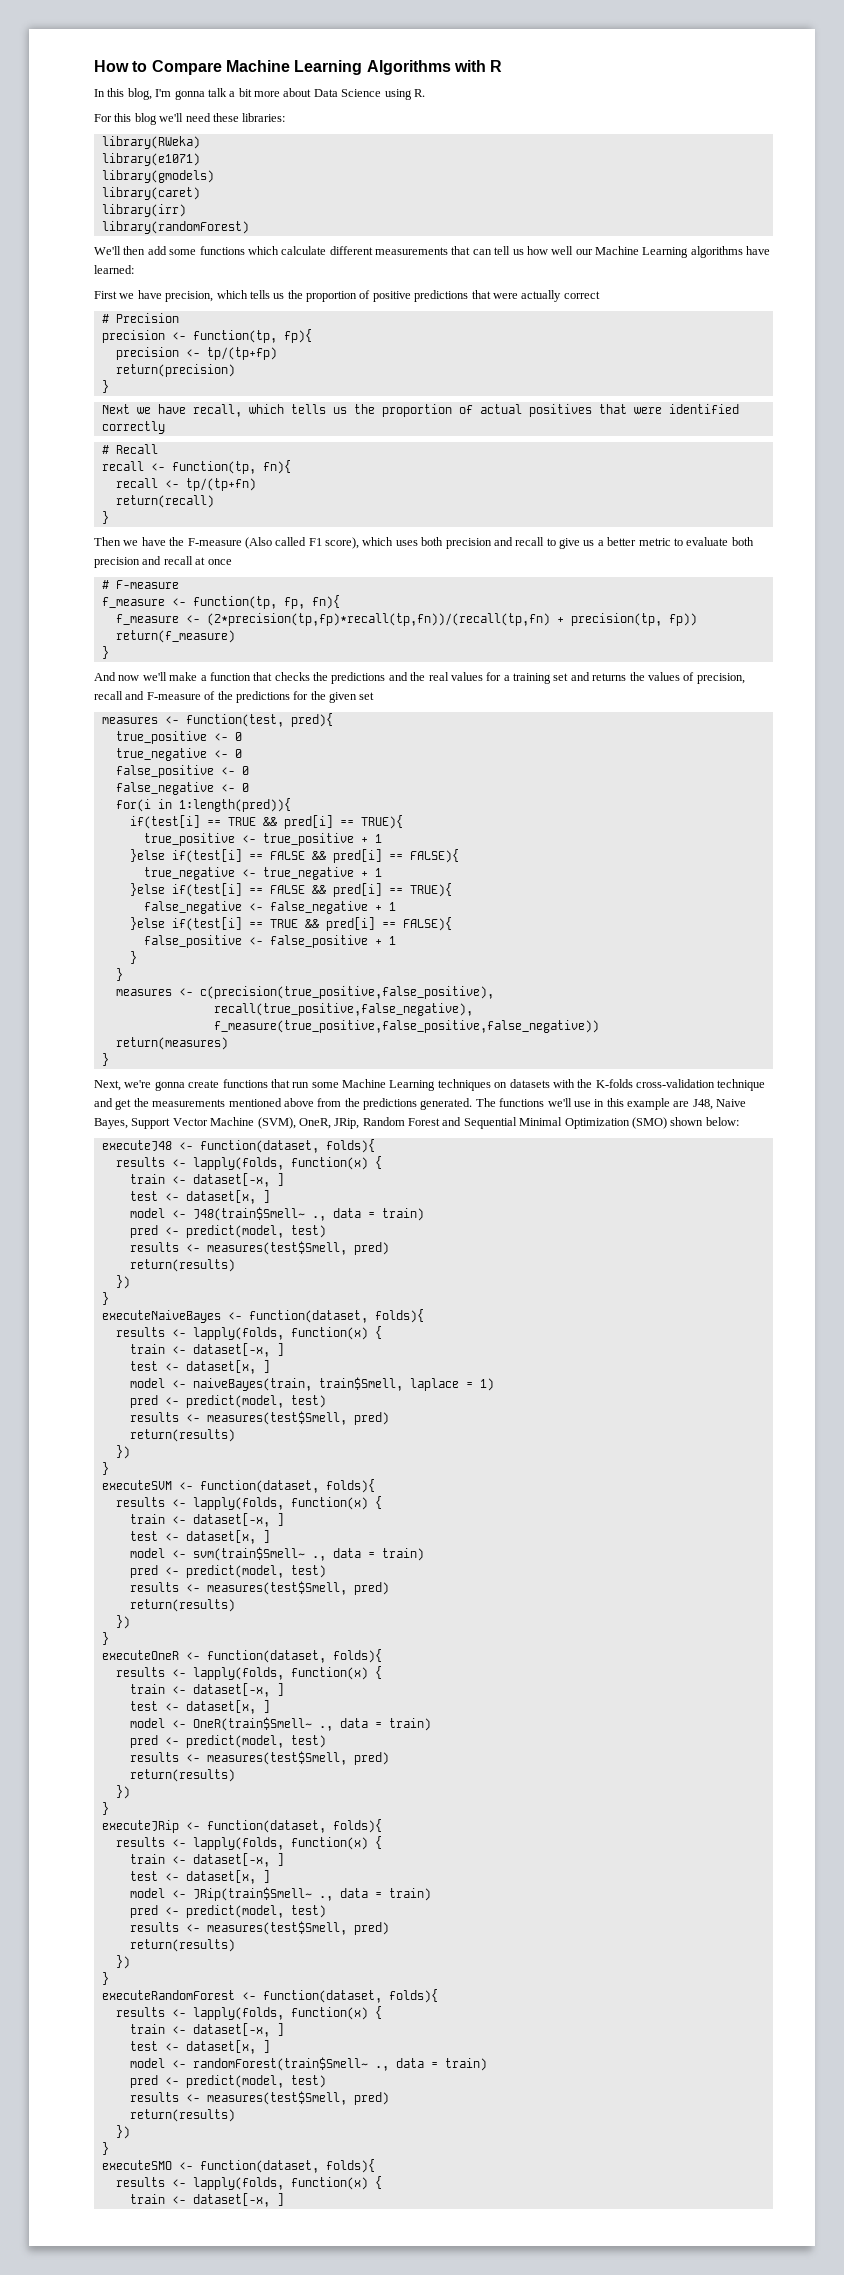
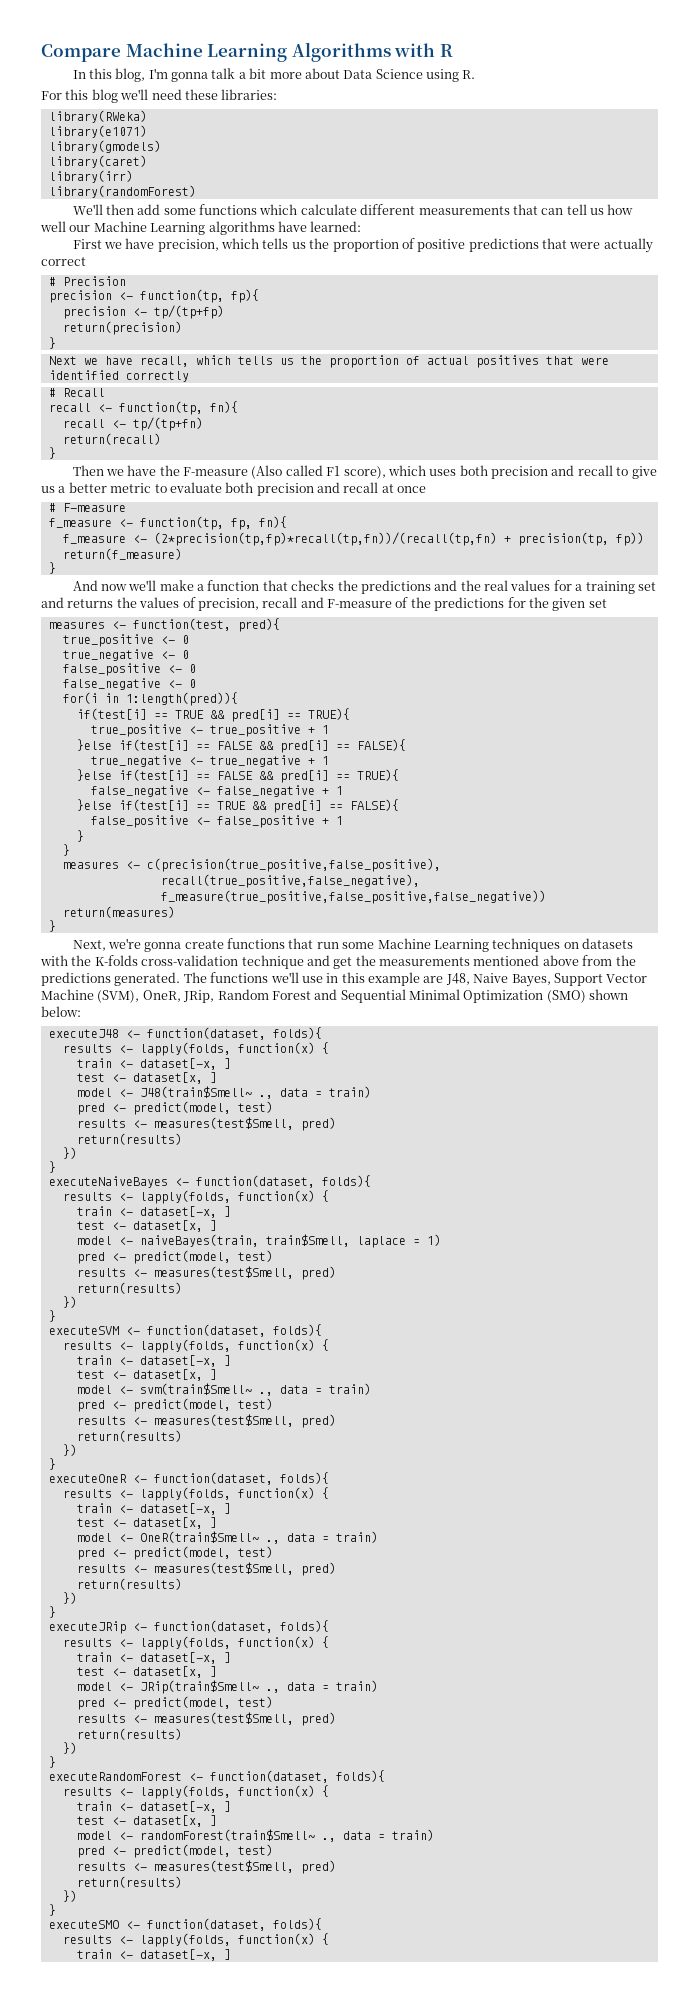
- How to Compare Machine Learning Algorithms with R
+ Compare Machine Learning Algorithms with R

